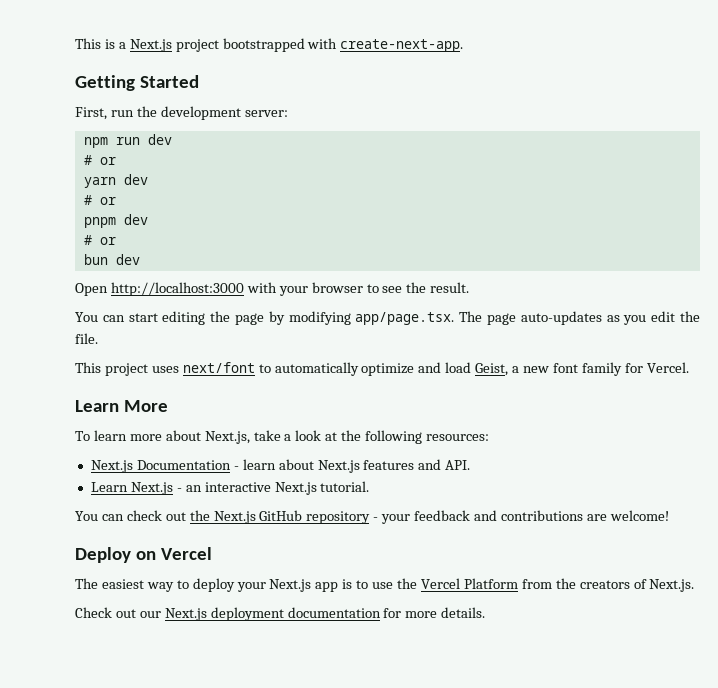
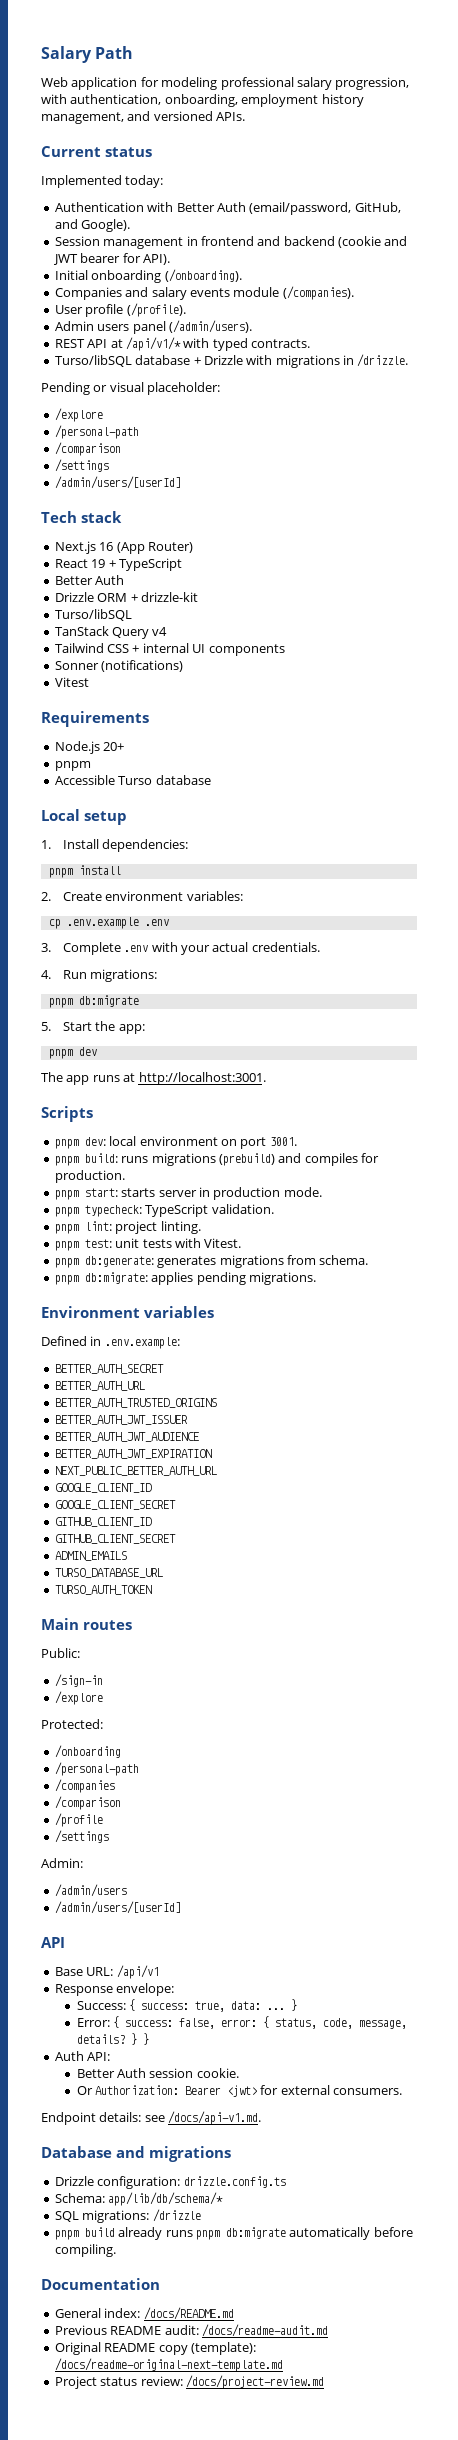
- This is a Next.js project bootstrapped with create-next-app.
- Getting Started
- First, run the development server:
- npm run dev
- # or
- yarn dev
- # or
+ Salary Path
+ Web application for modeling professional salary progression, with authentication, onboarding, employment history management, and versioned APIs.
+ Current status
+ Implemented today:
+ Authentication with Better Auth (email/password, GitHub, and Google).
+ Session management in frontend and backend (cookie and JWT bearer for API).
+ Initial onboarding (/onboarding).
+ Companies and salary events module (/companies).
+ User profile (/profile).
+ Admin users panel (/admin/users).
+ REST API at /api/v1/* with typed contracts.
+ Turso/libSQL database + Drizzle with migrations in /drizzle.
+ Pending or visual placeholder:
+ /explore
+ /personal-path
+ /comparison
+ /settings
+ /admin/users/[userId]
+ Tech stack
+ Next.js 16 (App Router)
+ React 19 + TypeScript
+ Better Auth
+ Drizzle ORM + drizzle-kit
+ Turso/libSQL
+ TanStack Query v4
+ Tailwind CSS + internal UI components
+ Sonner (notifications)
+ Vitest
+ Requirements
+ Node.js 20+
+ pnpm
+ Accessible Turso database
+ Local setup
+ 1. Install dependencies:
+ pnpm install
+ 2. Create environment variables:
+ cp .env.example .env
+ 3. Complete .env with your actual credentials.
+ 4. Run migrations:
+ pnpm db:migrate
+ 5. Start the app:
  pnpm dev
- # or
- bun dev
- Open http://localhost:3000 with your browser to see the result.
- You can start editing the page by modifying app/page.tsx. The page auto-updates as you edit the file.
- This project uses next/font to automatically optimize and load Geist, a new font family for Vercel.
- Learn More
- To learn more about Next.js, take a look at the following resources:
- Next.js Documentation - learn about Next.js features and API.
- Learn Next.js - an interactive Next.js tutorial.
- You can check out the Next.js GitHub repository - your feedback and contributions are welcome!
- Deploy on Vercel
- The easiest way to deploy your Next.js app is to use the Vercel Platform from the creators of Next.js.
- Check out our Next.js deployment documentation for more details.
+ The app runs at http://localhost:3001.
+ Scripts
+ pnpm dev: local environment on port 3001.
+ pnpm build: runs migrations (prebuild) and compiles for production.
+ pnpm start: starts server in production mode.
+ pnpm typecheck: TypeScript validation.
+ pnpm lint: project linting.
+ pnpm test: unit tests with Vitest.
+ pnpm db:generate: generates migrations from schema.
+ pnpm db:migrate: applies pending migrations.
+ Environment variables
+ Defined in .env.example:
+ BETTER_AUTH_SECRET
+ BETTER_AUTH_URL
+ BETTER_AUTH_TRUSTED_ORIGINS
+ BETTER_AUTH_JWT_ISSUER
+ BETTER_AUTH_JWT_AUDIENCE
+ BETTER_AUTH_JWT_EXPIRATION
+ NEXT_PUBLIC_BETTER_AUTH_URL
+ GOOGLE_CLIENT_ID
+ GOOGLE_CLIENT_SECRET
+ GITHUB_CLIENT_ID
+ GITHUB_CLIENT_SECRET
+ ADMIN_EMAILS
+ TURSO_DATABASE_URL
+ TURSO_AUTH_TOKEN
+ Main routes
+ Public:
+ /sign-in
+ /explore
+ Protected:
+ /onboarding
+ /personal-path
+ /companies
+ /comparison
+ /profile
+ /settings
+ Admin:
+ /admin/users
+ /admin/users/[userId]
+ API
+ Base URL: /api/v1
+ Response envelope:
+ Success: { success: true, data: ... }
+ Error: { success: false, error: { status, code, message, details? } }
+ Auth API:
+ Better Auth session cookie.
+ Or Authorization: Bearer <jwt> for external consumers.
+ Endpoint details: see /docs/api-v1.md.
+ Database and migrations
+ Drizzle configuration: drizzle.config.ts
+ Schema: app/lib/db/schema/*
+ SQL migrations: /drizzle
+ pnpm build already runs pnpm db:migrate automatically before compiling.
+ Documentation
+ General index: /docs/README.md
+ Previous README audit: /docs/readme-audit.md
+ Original README copy (template): /docs/readme-original-next-template.md
+ Project status review: /docs/project-review.md

